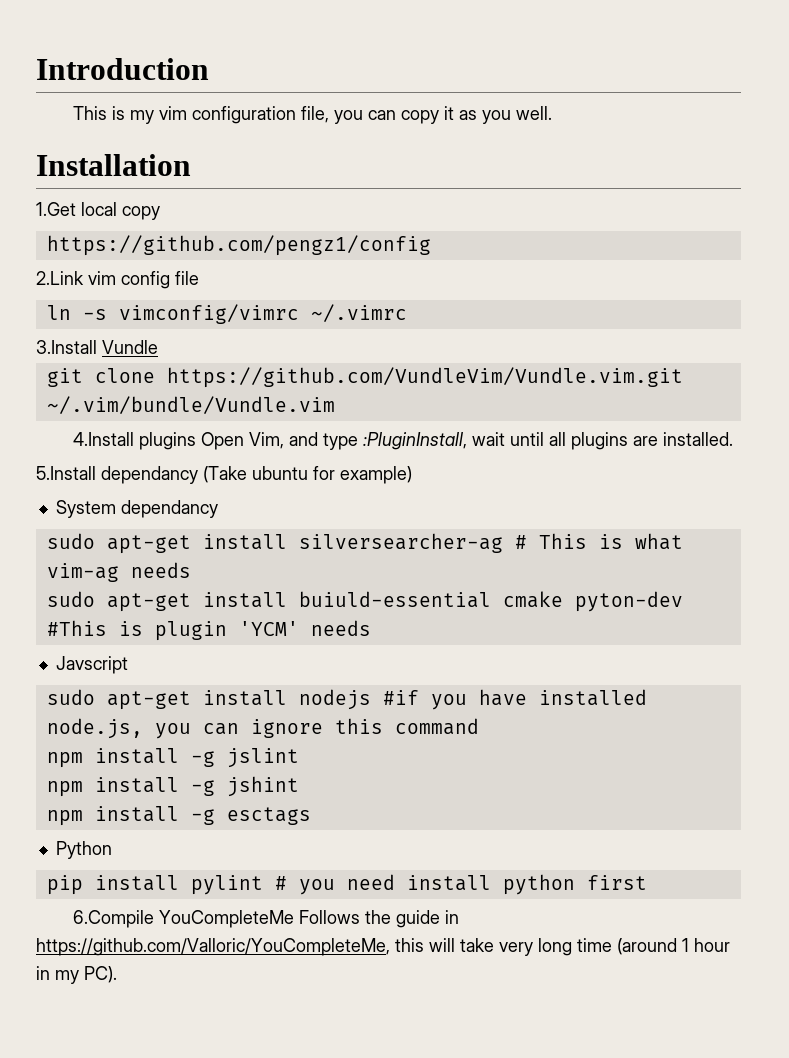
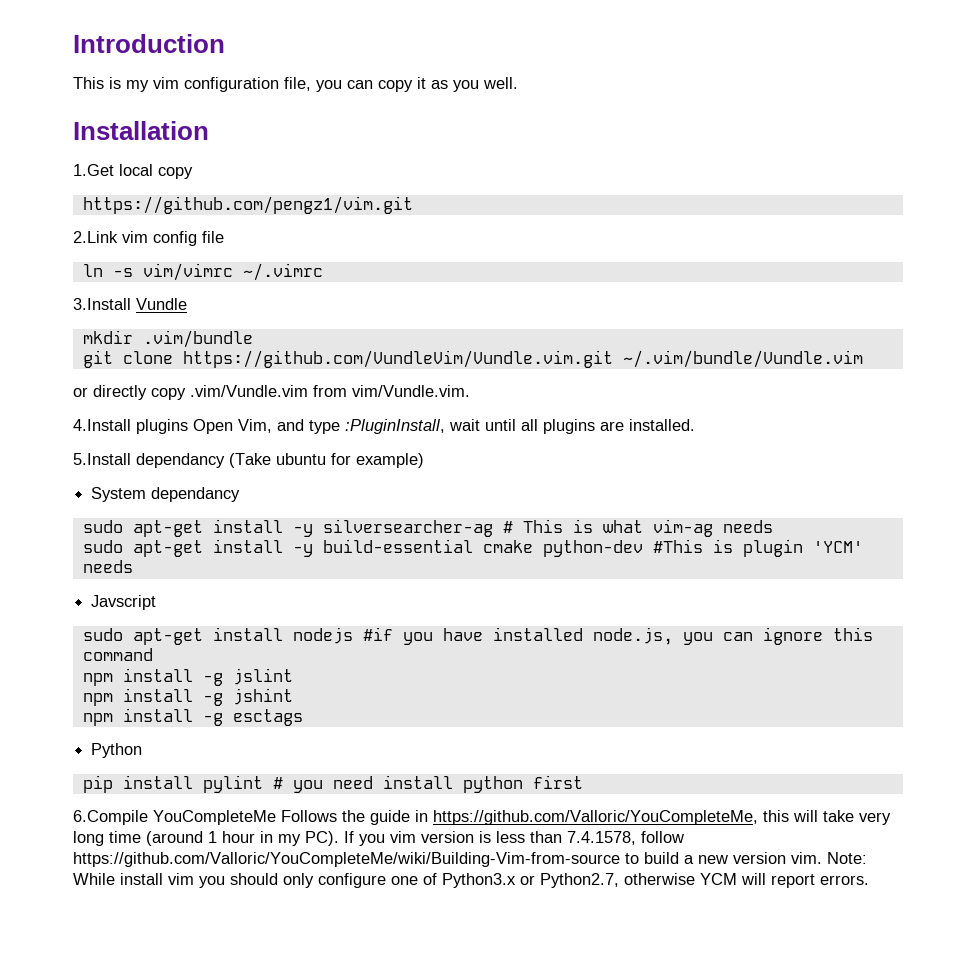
- https://github.com/pengz1/config
+ https://github.com/pengz1/vim.git
- ln -s vimconfig/vimrc ~/.vimrc
+ ln -s vim/vimrc ~/.vimrc
+ mkdir .vim/bundle
+ or directly copy .vim/Vundle.vim from vim/Vundle.vim.
- sudo apt-get install silversearcher-ag # This is what vim-ag needs
+ sudo apt-get install -y silversearcher-ag # This is what vim-ag needs
- sudo apt-get install buiuld-essential cmake pyton-dev #This is plugin 'YCM' needs
+ sudo apt-get install -y build-essential cmake python-dev #This is plugin 'YCM' needs
- 6.Compile YouCompleteMe Follows the guide in https://github.com/Valloric/YouCompleteMe, this will take very long time (around 1 hour in my PC).
+ 6.Compile YouCompleteMe Follows the guide in https://github.com/Valloric/YouCompleteMe, this will take very long time (around 1 hour in my PC). If you vim version is less than 7.4.1578, follow https://github.com/Valloric/YouCompleteMe/wiki/Building-Vim-from-source to build a new version vim. Note: While install vim you should only configure one of Python3.x or Python2.7, otherwise YCM will report errors.

